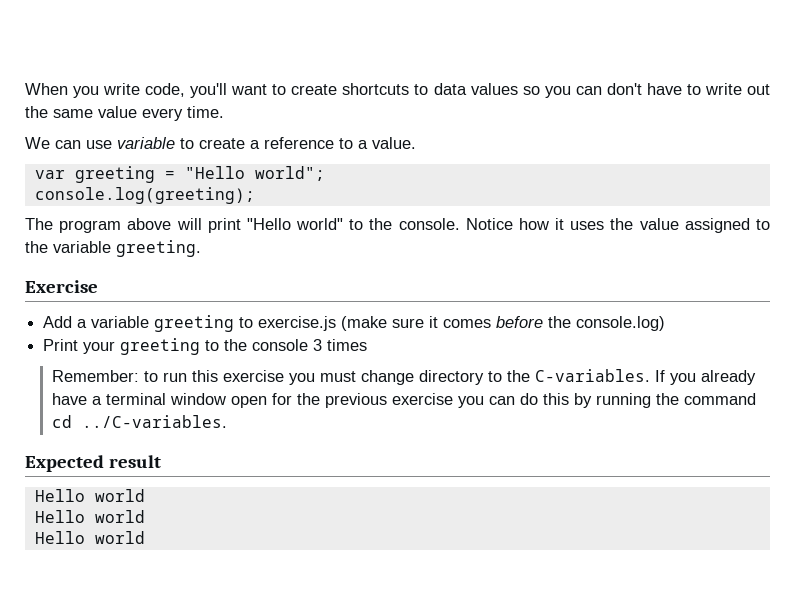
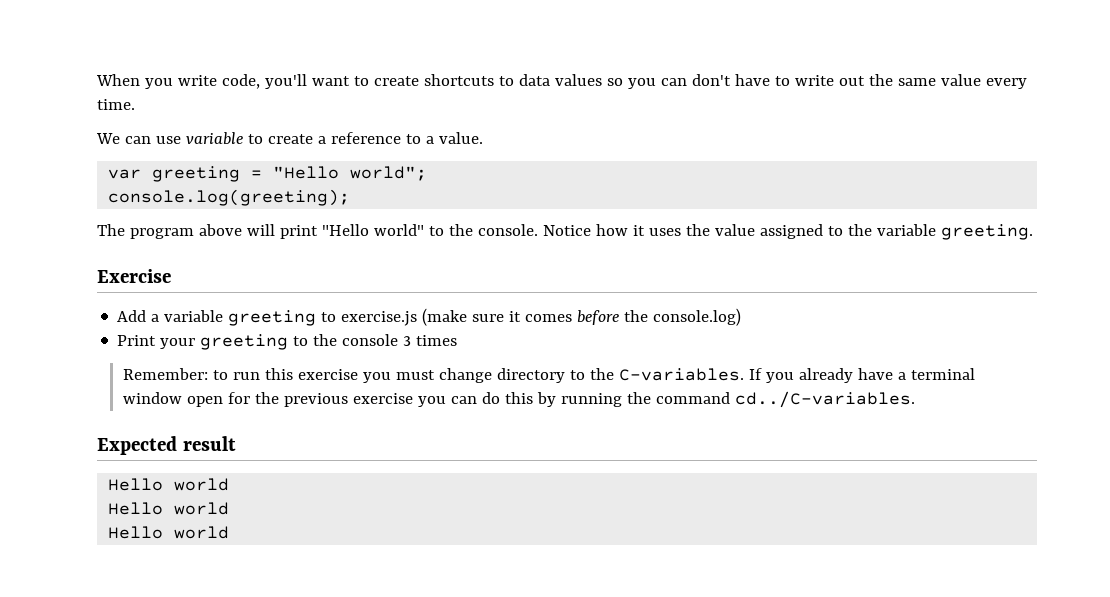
- If you already have a terminal window open for the previous exercise you can do this by running the command cd ../C-variables.
+ If you already have a terminal window open for the previous exercise you can do this by running the command cd../C-variables.

